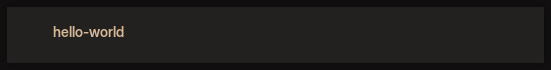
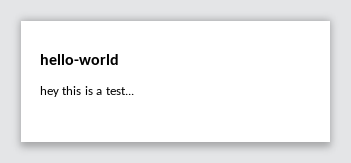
+ hey this is a test...

